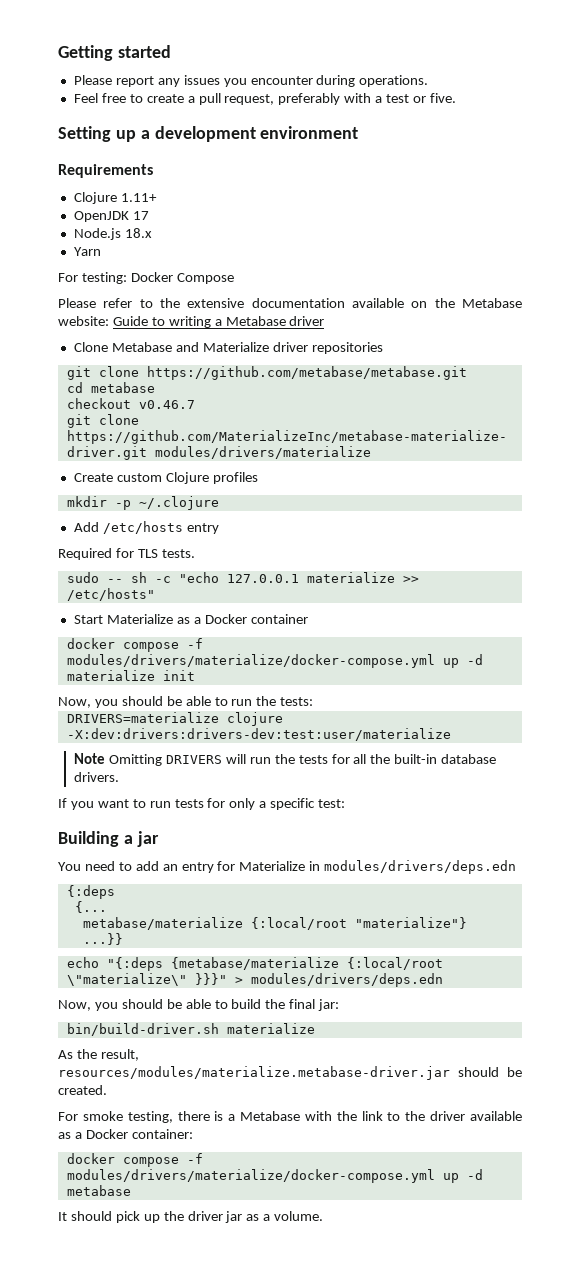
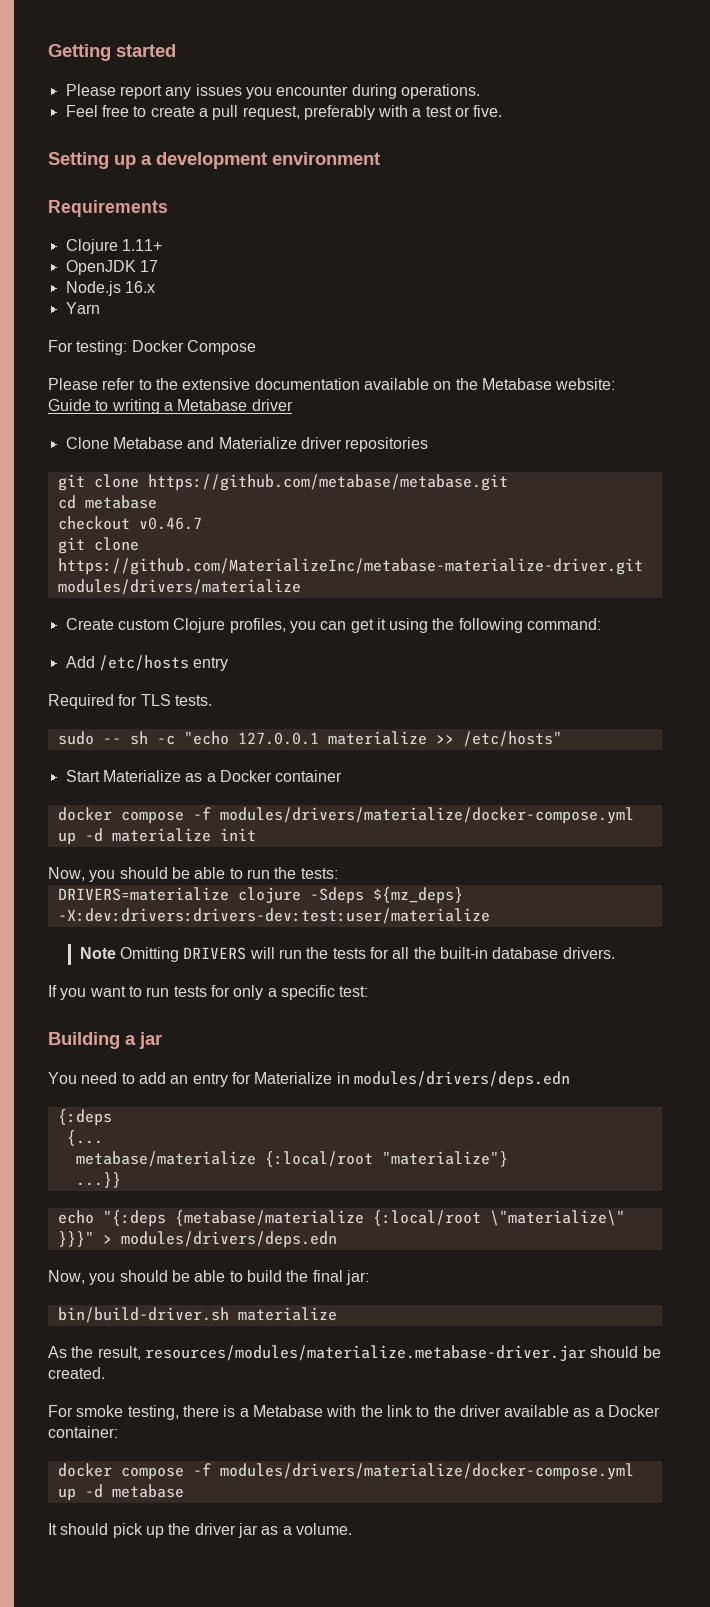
- Node.js 18.x
+ Node.js 16.x
- Create custom Clojure profiles
- mkdir -p ~/.clojure
+ Create custom Clojure profiles, you can get it using the following command:
- DRIVERS=materialize clojure -X:dev:drivers:drivers-dev:test:user/materialize
+ DRIVERS=materialize clojure -Sdeps ${mz_deps} -X:dev:drivers:drivers-dev:test:user/materialize

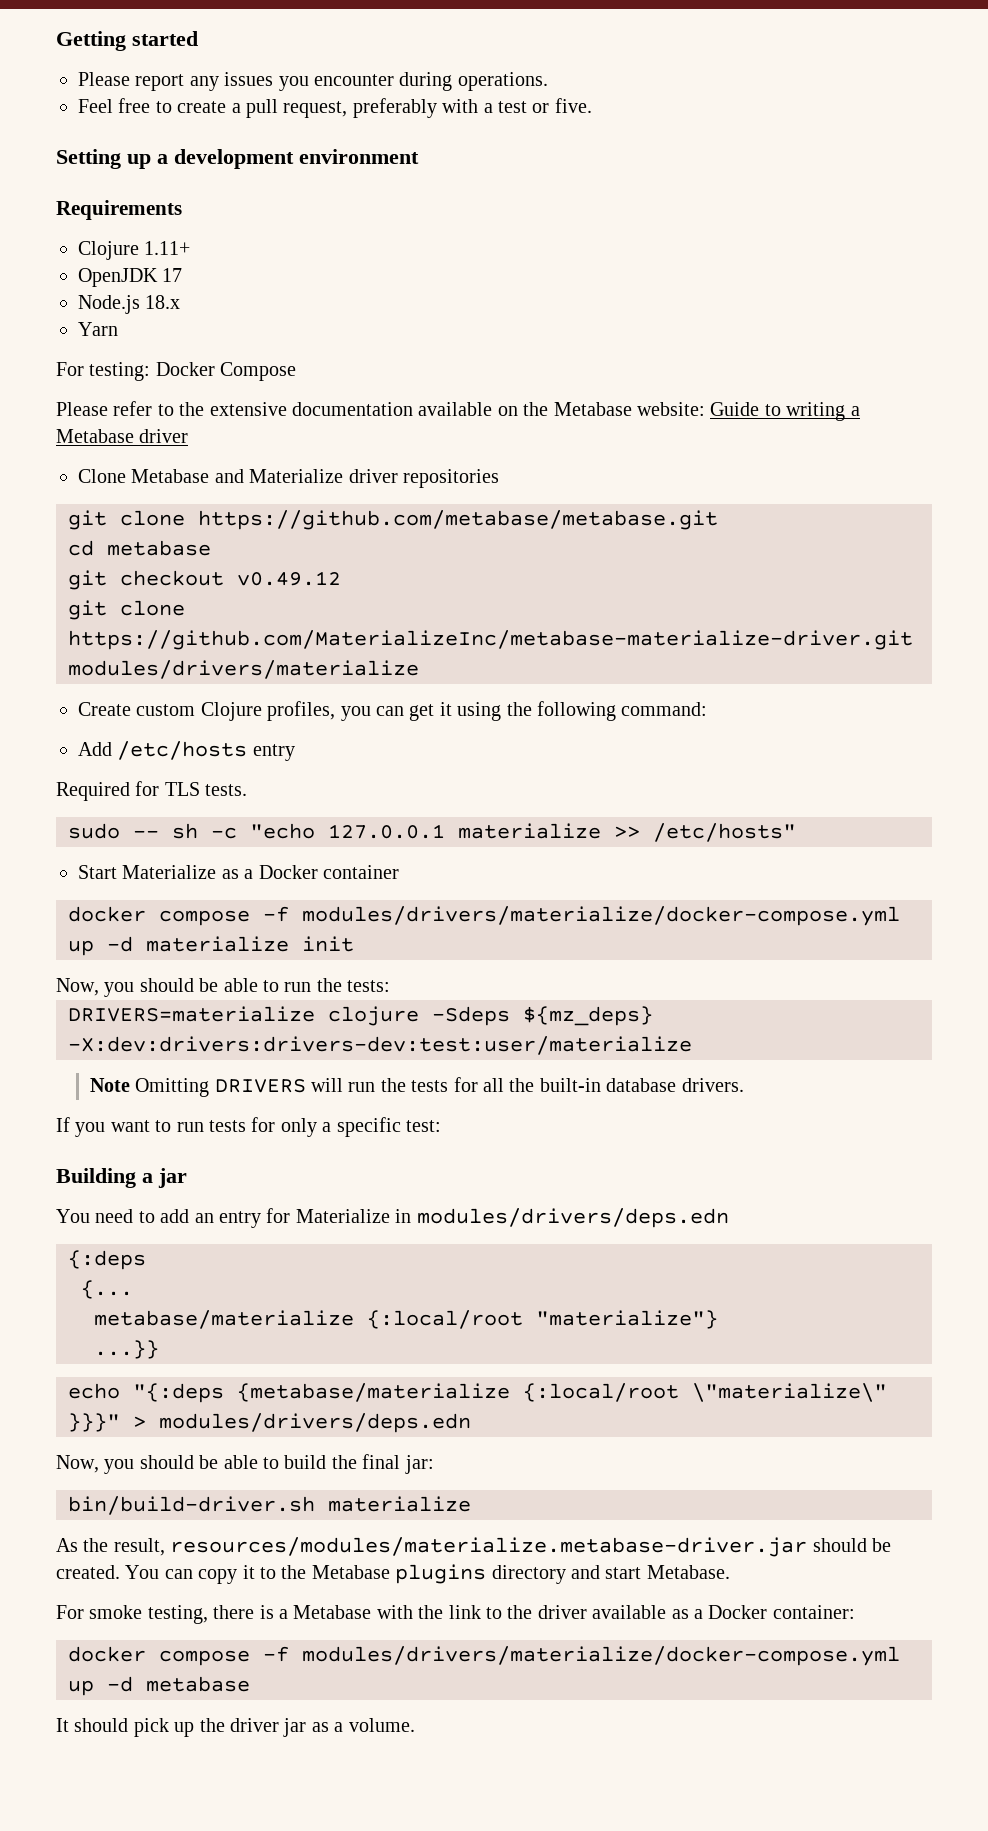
- Node.js 16.x
+ Node.js 18.x
- checkout v0.46.7
+ git checkout v0.49.12
+ You can copy it to the Metabase plugins directory and start Metabase.

